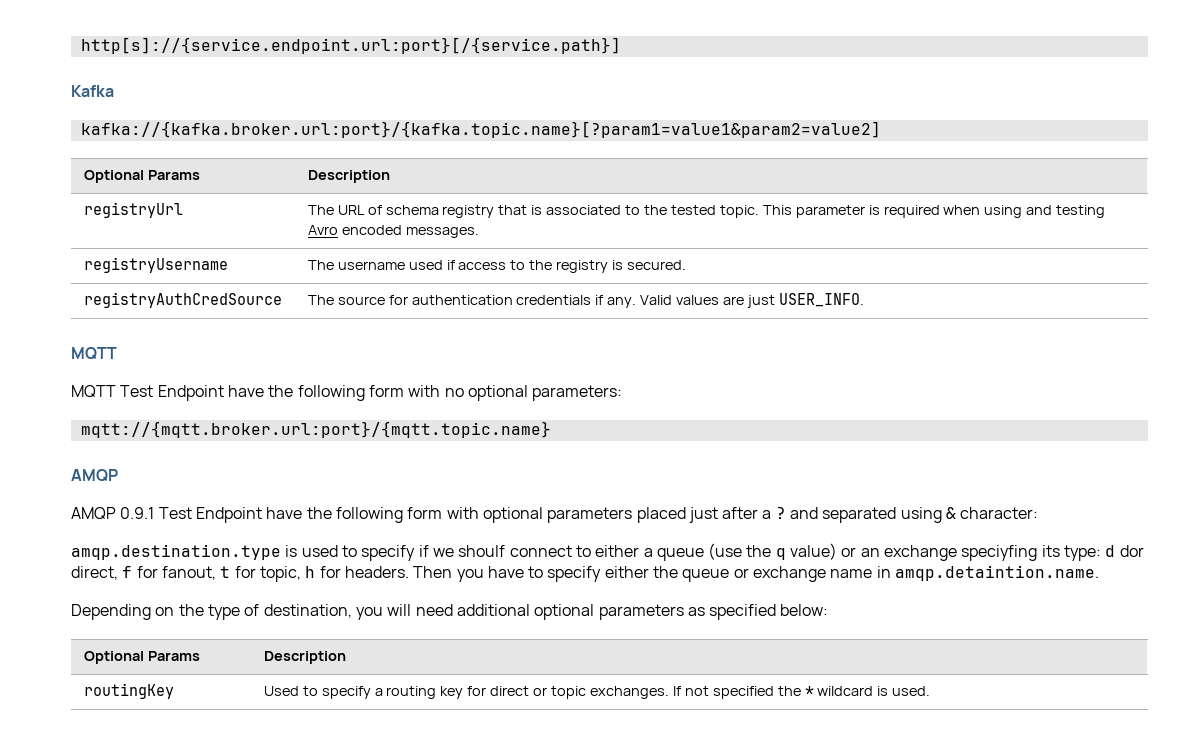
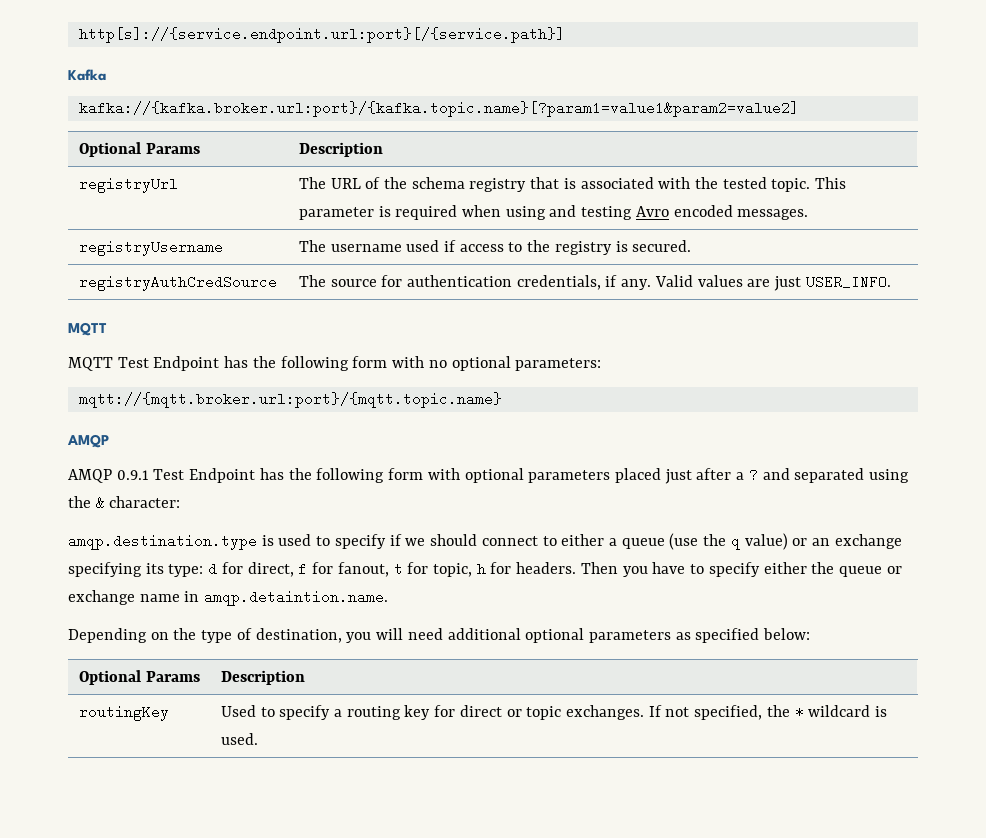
- registryUrl | The URL of schema registry that is associated to the tested topic. This parameter is required when using and testing Avro encoded messages.
+ registryUrl | The URL of the schema registry that is associated with the tested topic. This parameter is required when using and testing Avro encoded messages.
- registryAuthCredSource | The source for authentication credentials if any. Valid values are just USER_INFO.
+ registryAuthCredSource | The source for authentication credentials, if any. Valid values are just USER_INFO.
- MQTT Test Endpoint have the following form with no optional parameters:
+ MQTT Test Endpoint has the following form with no optional parameters:
- AMQP 0.9.1 Test Endpoint have the following form with optional parameters placed just after a ? and separated using & character:
+ AMQP 0.9.1 Test Endpoint has the following form with optional parameters placed just after a ? and separated using the & character:
- amqp.destination.type is used to specify if we shoulf connect to either a queue (use the q value) or an exchange speciyfing its type: d dor direct, f for fanout, t for topic, h for headers.
+ amqp.destination.type is used to specify if we should connect to either a queue (use the q value) or an exchange specifying its type: d for direct, f for fanout, t for topic, h for headers.
- routingKey | Used to specify a routing key for direct or topic exchanges. If not specified the * wildcard is used.
+ routingKey | Used to specify a routing key for direct or topic exchanges. If not specified, the * wildcard is used.

